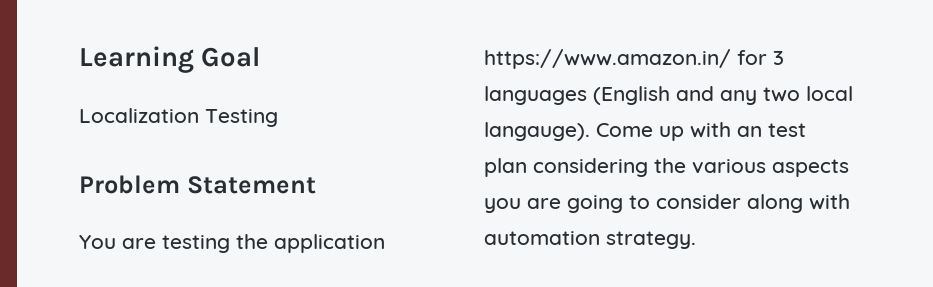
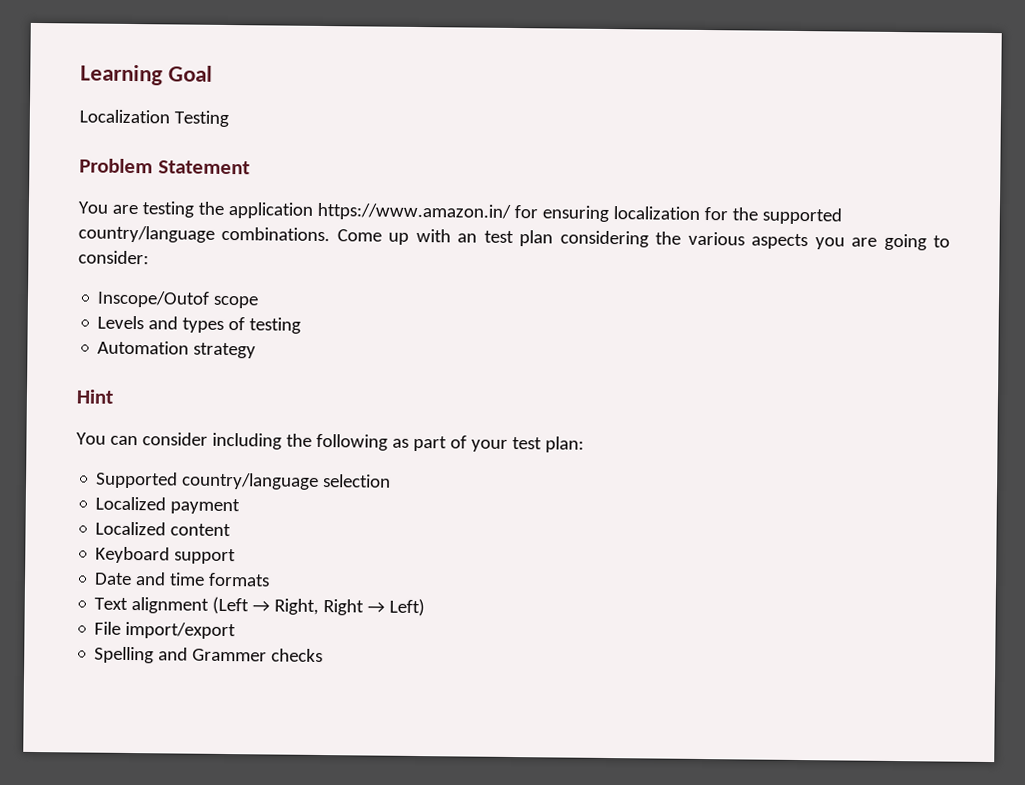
- You are testing the application https://www.amazon.in/ for 3 languages (English and any two local langauge).
+ You are testing the application https://www.amazon.in/ for ensuring localization for the supported country/language combinations.
- Come up with an test plan considering the various aspects you are going to consider along with automation strategy.
+ Come up with an test plan considering the various aspects you are going to consider:
+ Inscope/Outof scope
+ Levels and types of testing
+ Automation strategy
+ Hint
+ You can consider including the following as part of your test plan:
+ Supported country/language selection
+ Localized payment
+ Localized content
+ Keyboard support
+ Date and time formats
+ Text alignment (Left → Right, Right → Left)
+ File import/export
+ Spelling and Grammer checks

